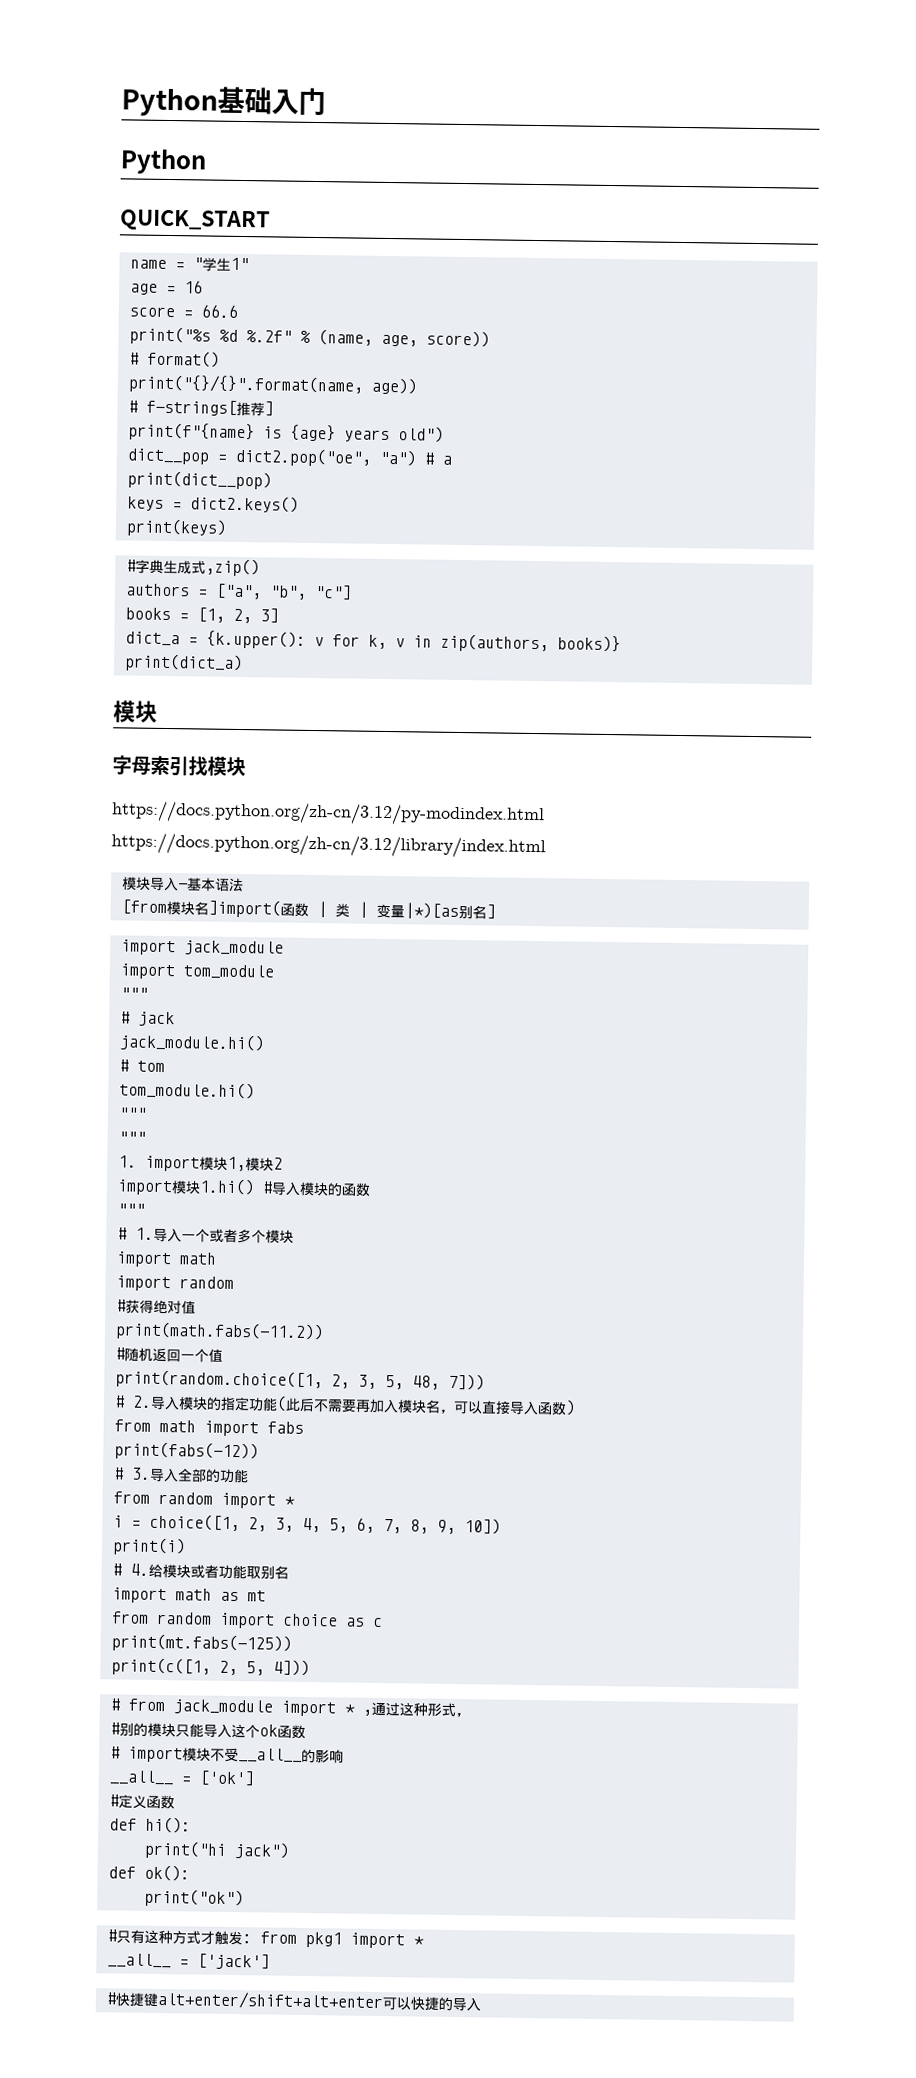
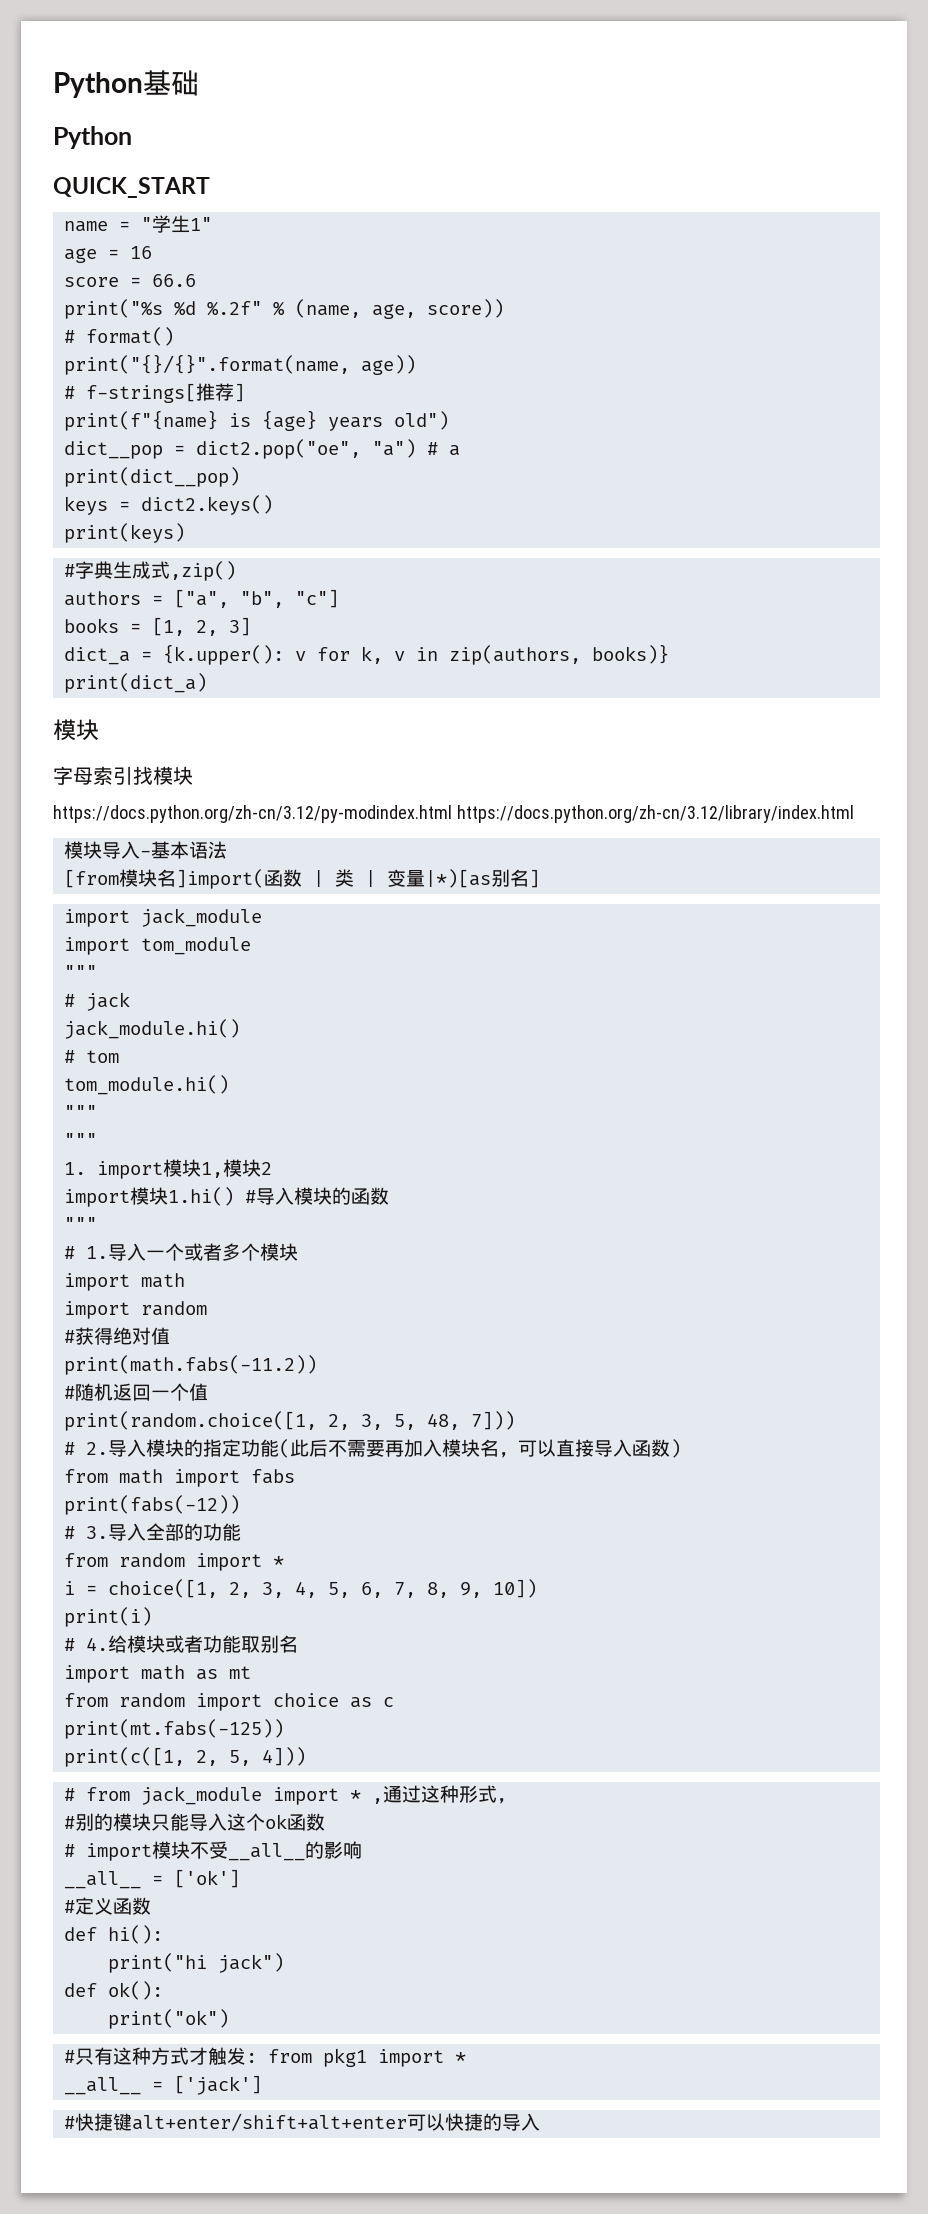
- Python基础入门
+ Python基础

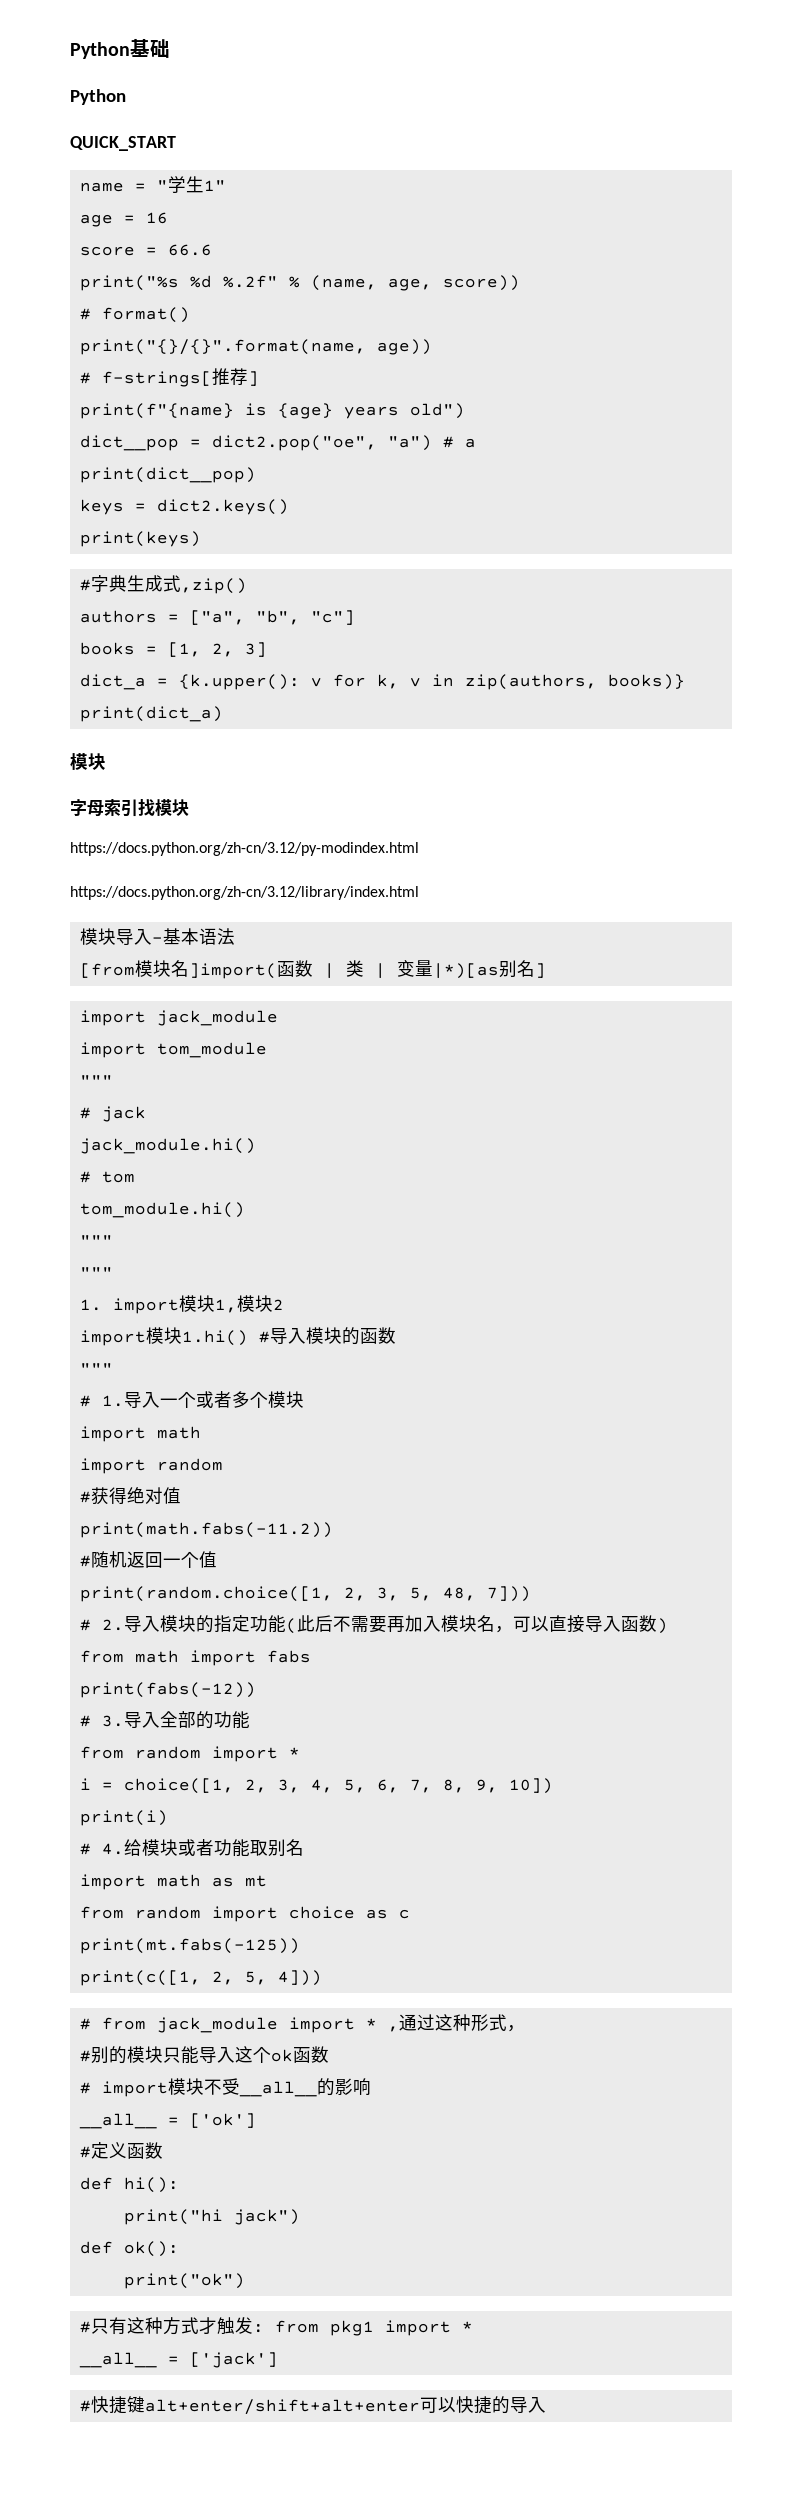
- https://docs.python.org/zh-cn/3.12/py-modindex.html https://docs.python.org/zh-cn/3.12/library/index.html
+ https://docs.python.org/zh-cn/3.12/py-modindex.html
+ https://docs.python.org/zh-cn/3.12/library/index.html

